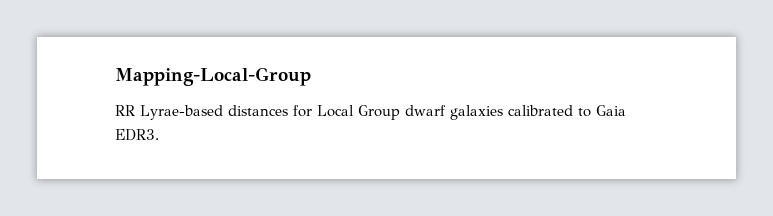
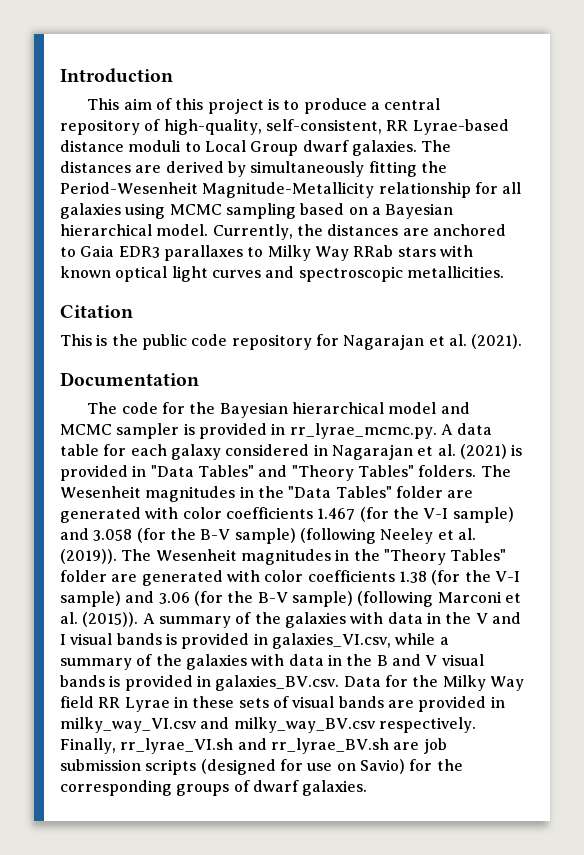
- Mapping-Local-Group
- RR Lyrae-based distances for Local Group dwarf galaxies calibrated to Gaia EDR3.
+ Introduction
+ This aim of this project is to produce a central repository of high-quality, self-consistent, RR Lyrae-based distance moduli to Local Group dwarf galaxies. The distances are derived by simultaneously fitting the Period-Wesenheit Magnitude-Metallicity relationship for all galaxies using MCMC sampling based on a Bayesian hierarchical model. Currently, the distances are anchored to Gaia EDR3 parallaxes to Milky Way RRab stars with known optical light curves and spectroscopic metallicities.
+ Citation
+ This is the public code repository for Nagarajan et al. (2021).
+ Documentation
+ The code for the Bayesian hierarchical model and MCMC sampler is provided in rr_lyrae_mcmc.py. A data table for each galaxy considered in Nagarajan et al. (2021) is provided in "Data Tables" and "Theory Tables" folders. The Wesenheit magnitudes in the "Data Tables" folder are generated with color coefficients 1.467 (for the V-I sample) and 3.058 (for the B-V sample) (following Neeley et al. (2019)). The Wesenheit magnitudes in the "Theory Tables" folder are generated with color coefficients 1.38 (for the V-I sample) and 3.06 (for the B-V sample) (following Marconi et al. (2015)). A summary of the galaxies with data in the V and I visual bands is provided in galaxies_VI.csv, while a summary of the galaxies with data in the B and V visual bands is provided in galaxies_BV.csv. Data for the Milky Way field RR Lyrae in these sets of visual bands are provided in milky_way_VI.csv and milky_way_BV.csv respectively. Finally, rr_lyrae_VI.sh and rr_lyrae_BV.sh are job submission scripts (designed for use on Savio) for the corresponding groups of dwarf galaxies.

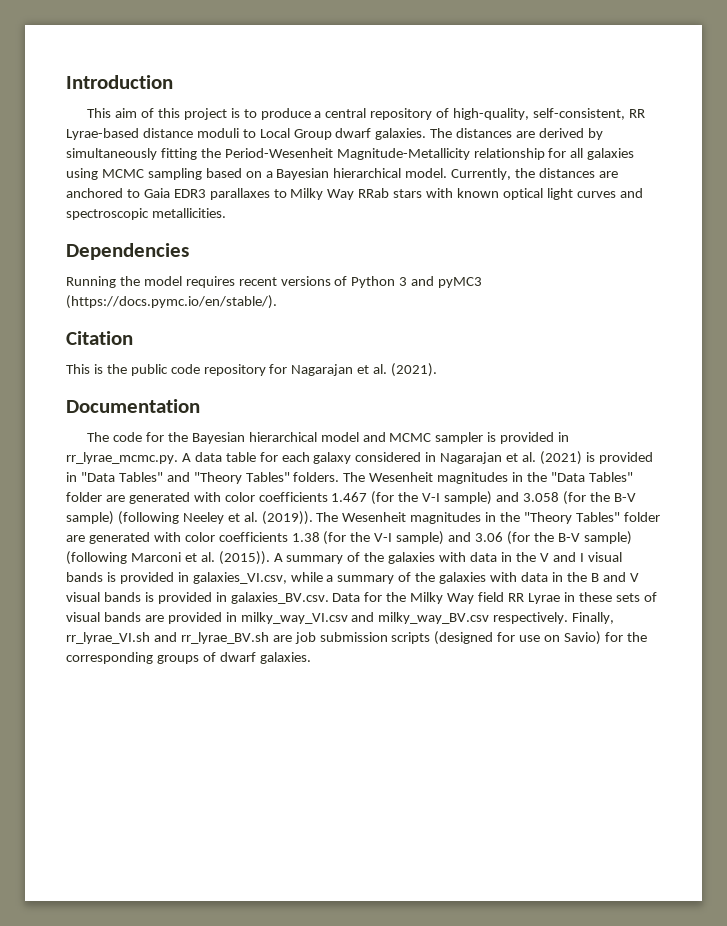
+ Dependencies
+ Running the model requires recent versions of Python 3 and pyMC3 (https://docs.pymc.io/en/stable/).

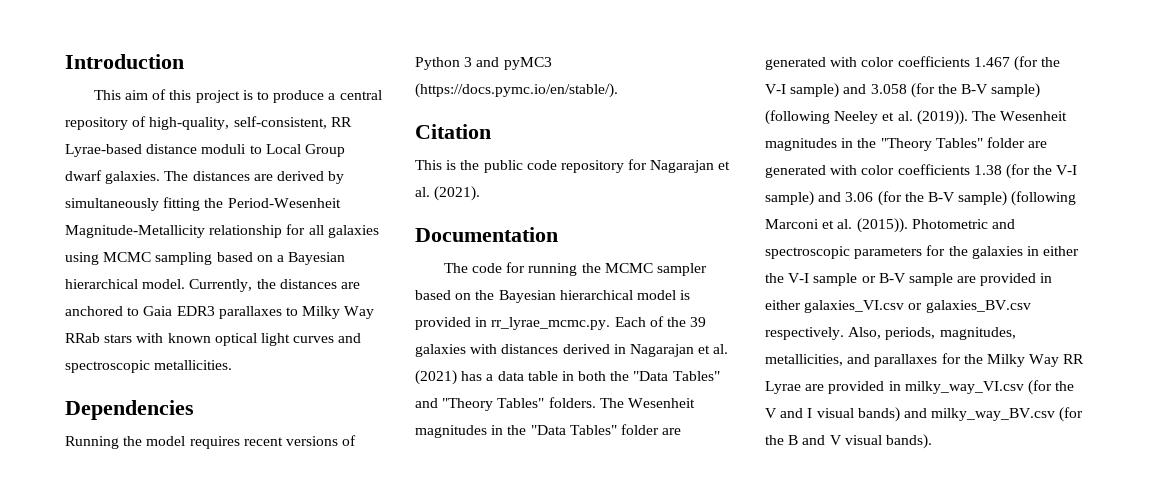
- The code for the Bayesian hierarchical model and MCMC sampler is provided in rr_lyrae_mcmc.py. A data table for each galaxy considered in Nagarajan et al. (2021) is provided in "Data Tables" and "Theory Tables" folders.
+ The code for running the MCMC sampler based on the Bayesian hierarchical model is provided in rr_lyrae_mcmc.py. Each of the 39 galaxies with distances derived in Nagarajan et al. (2021) has a data table in both the "Data Tables" and "Theory Tables" folders.
- A summary of the galaxies with data in the V and I visual bands is provided in galaxies_VI.csv, while a summary of the galaxies with data in the B and V visual bands is provided in galaxies_BV.csv. Data for the Milky Way field RR Lyrae in these sets of visual bands are provided in milky_way_VI.csv and milky_way_BV.csv respectively. Finally, rr_lyrae_VI.sh and rr_lyrae_BV.sh are job submission scripts (designed for use on Savio) for the corresponding groups of dwarf galaxies.
+ Photometric and spectroscopic parameters for the galaxies in either the V-I sample or B-V sample are provided in either galaxies_VI.csv or galaxies_BV.csv respectively. Also, periods, magnitudes, metallicities, and parallaxes for the Milky Way RR Lyrae are provided in milky_way_VI.csv (for the V and I visual bands) and milky_way_BV.csv (for the B and V visual bands).

